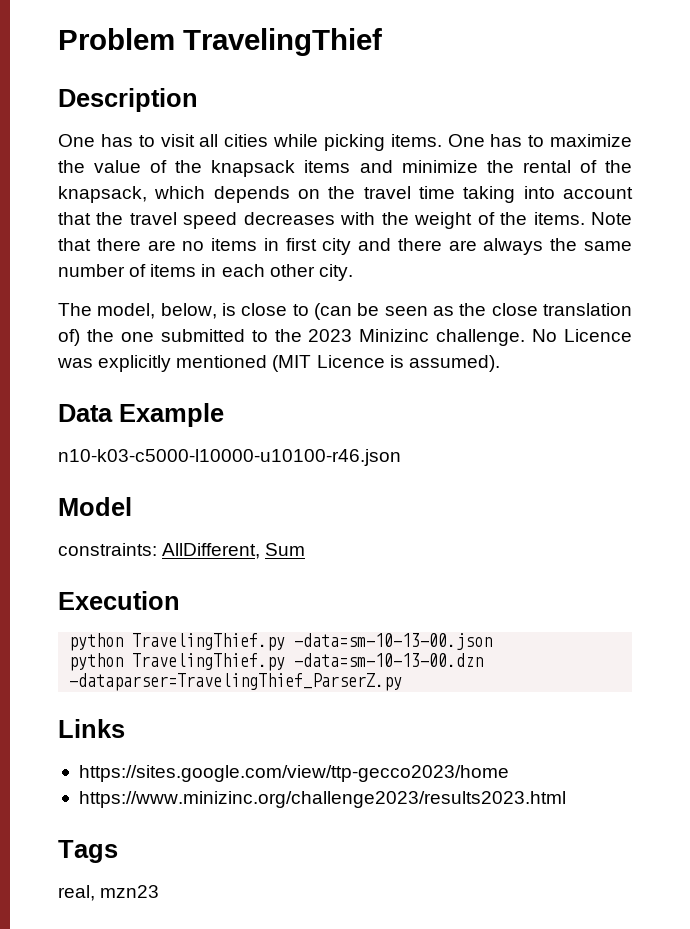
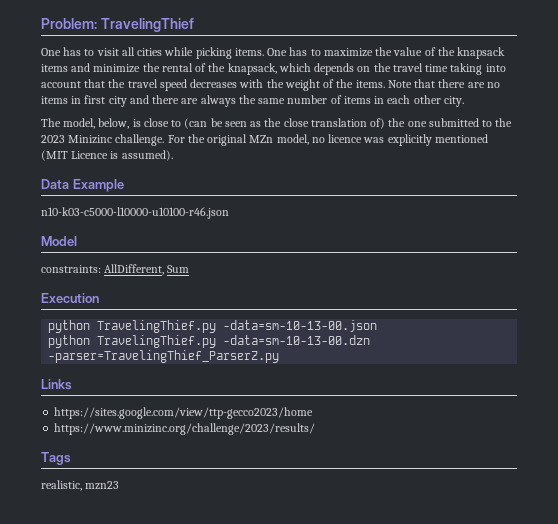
- Problem TravelingThief
+ Problem: TravelingThief
- Description
- No Licence was explicitly mentioned (MIT Licence is assumed).
+ For the original MZn model, no licence was explicitly mentioned (MIT Licence is assumed).
- python TravelingThief.py -data=sm-10-13-00.dzn -dataparser=TravelingThief_ParserZ.py
+ python TravelingThief.py -data=sm-10-13-00.dzn -parser=TravelingThief_ParserZ.py
- https://www.minizinc.org/challenge2023/results2023.html
+ https://www.minizinc.org/challenge/2023/results/
- real, mzn23
+ realistic, mzn23

